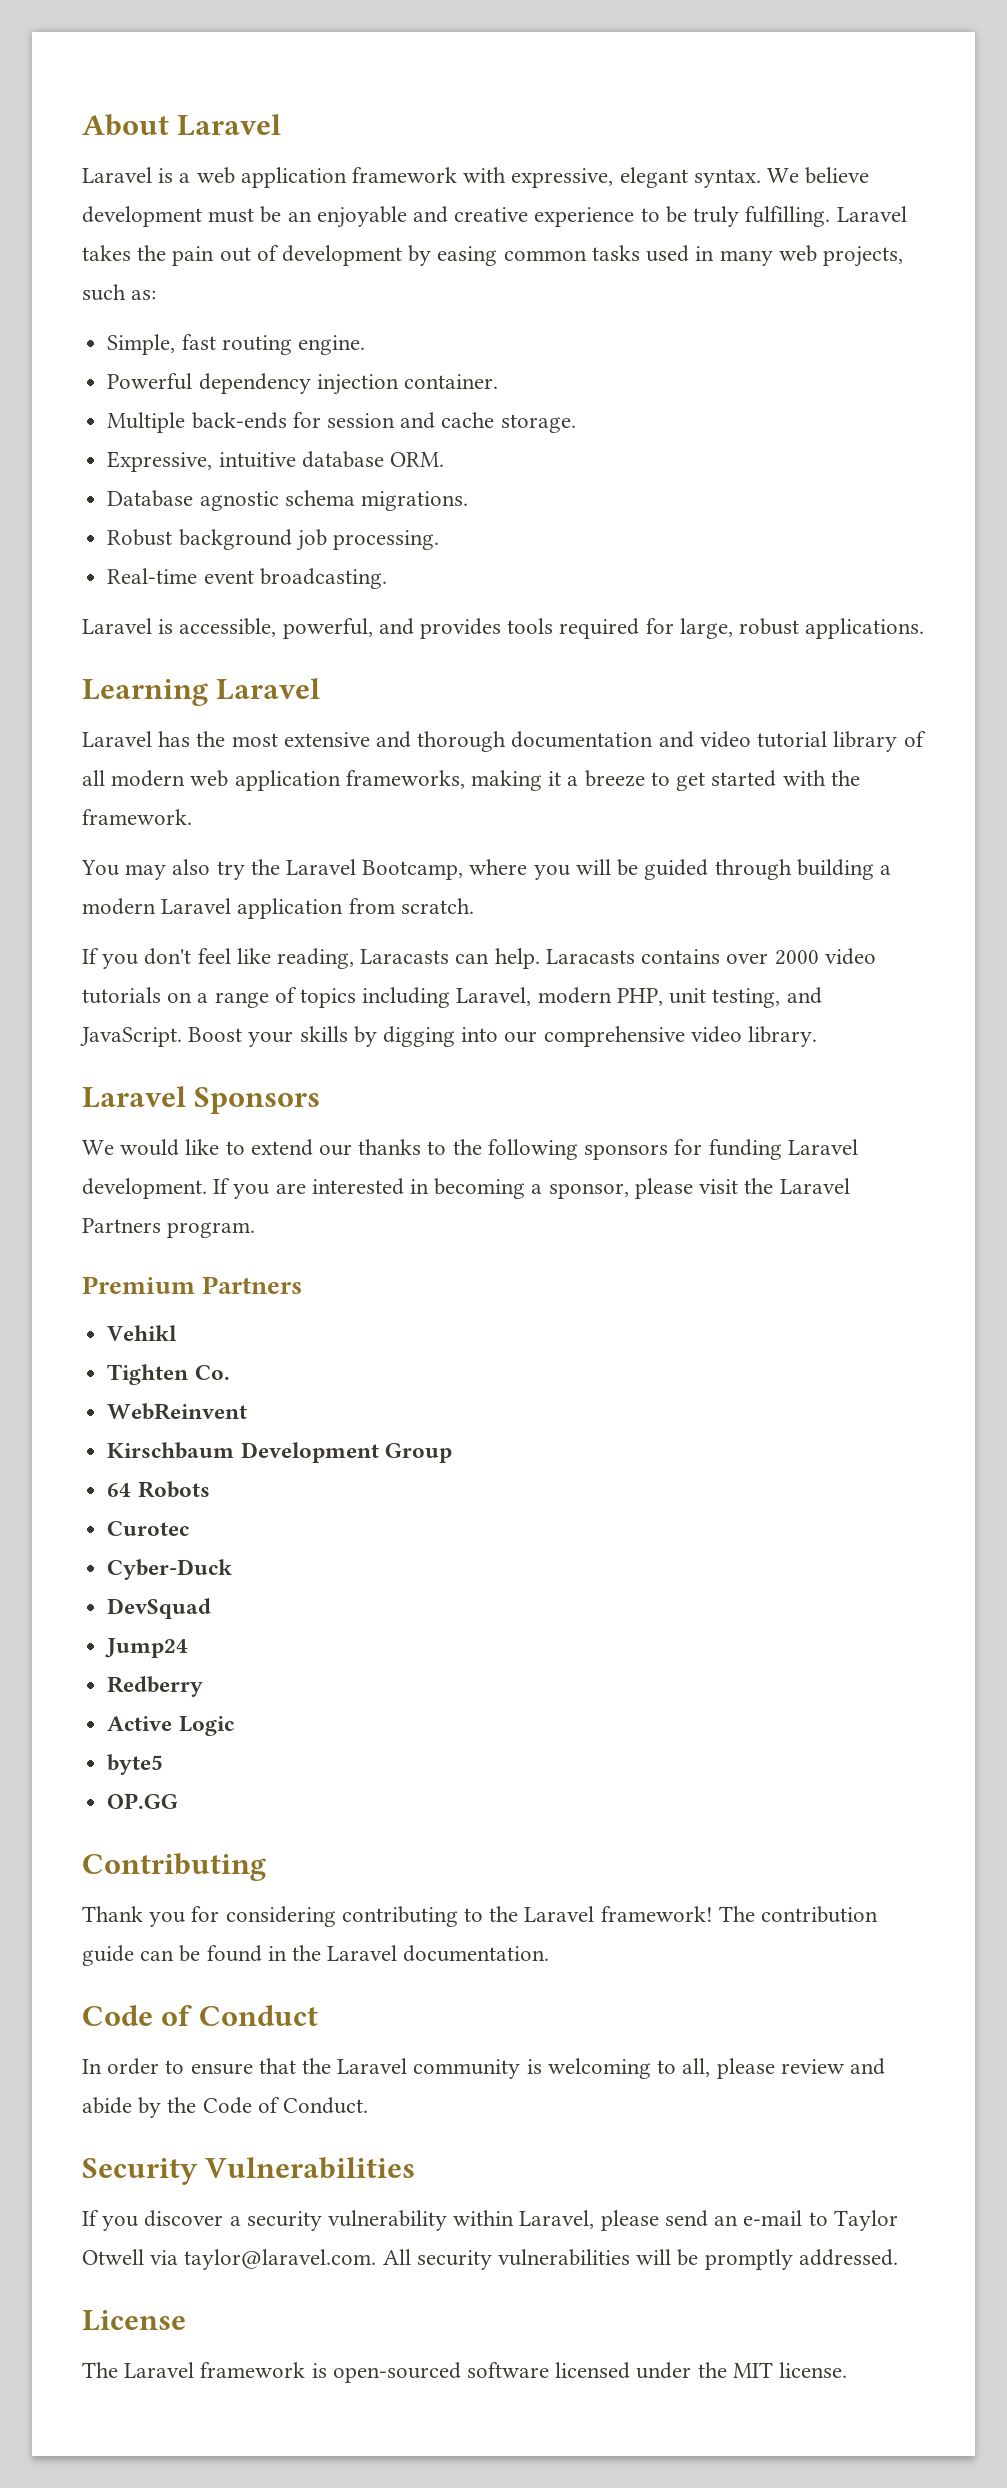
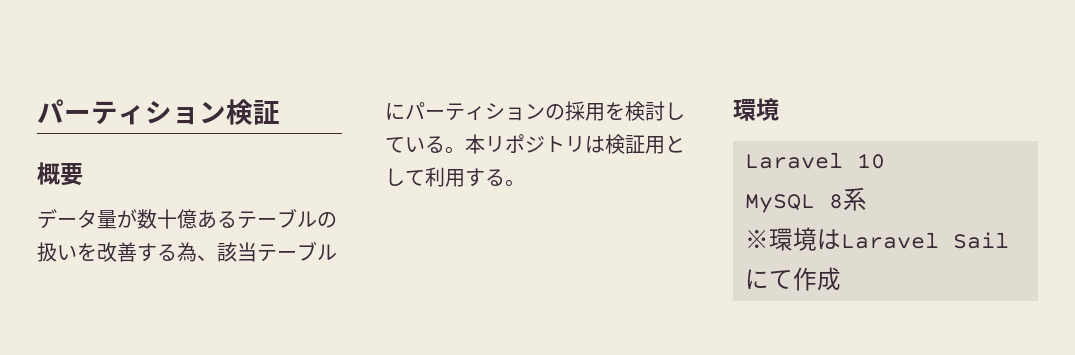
- About Laravel
- Laravel is a web application framework with expressive, elegant syntax. We believe development must be an enjoyable and creative experience to be truly fulfilling. Laravel takes the pain out of development by easing common tasks used in many web projects, such as:
- Simple, fast routing engine.
- Powerful dependency injection container.
- Multiple back-ends for session and cache storage.
- Expressive, intuitive database ORM.
- Database agnostic schema migrations.
- Robust background job processing.
- Real-time event broadcasting.
- Laravel is accessible, powerful, and provides tools required for large, robust applications.
- Learning Laravel
- Laravel has the most extensive and thorough documentation and video tutorial library of all modern web application frameworks, making it a breeze to get started with the framework.
- You may also try the Laravel Bootcamp, where you will be guided through building a modern Laravel application from scratch.
- If you don't feel like reading, Laracasts can help. Laracasts contains over 2000 video tutorials on a range of topics including Laravel, modern PHP, unit testing, and JavaScript. Boost your skills by digging into our comprehensive video library.
- Laravel Sponsors
- We would like to extend our thanks to the following sponsors for funding Laravel development. If you are interested in becoming a sponsor, please visit the Laravel Partners program.
- Premium Partners
- Vehikl
- Tighten Co.
- WebReinvent
- Kirschbaum Development Group
- 64 Robots
- Curotec
- Cyber-Duck
- DevSquad
- Jump24
- Redberry
- Active Logic
- byte5
- OP.GG
- Contributing
- Thank you for considering contributing to the Laravel framework! The contribution guide can be found in the Laravel documentation.
- Code of Conduct
- In order to ensure that the Laravel community is welcoming to all, please review and abide by the Code of Conduct.
- Security Vulnerabilities
- If you discover a security vulnerability within Laravel, please send an e-mail to Taylor Otwell via taylor@laravel.com. All security vulnerabilities will be promptly addressed.
- License
- The Laravel framework is open-sourced software licensed under the MIT license.
+ パーティション検証
+ 概要
+ データ量が数十億あるテーブルの扱いを改善する為、該当テーブルにパーティションの採用を検討している。本リポジトリは検証用として利用する。
+ 環境
+ Laravel 10
+ MySQL 8系
+ ※環境はLaravel Sailにて作成

